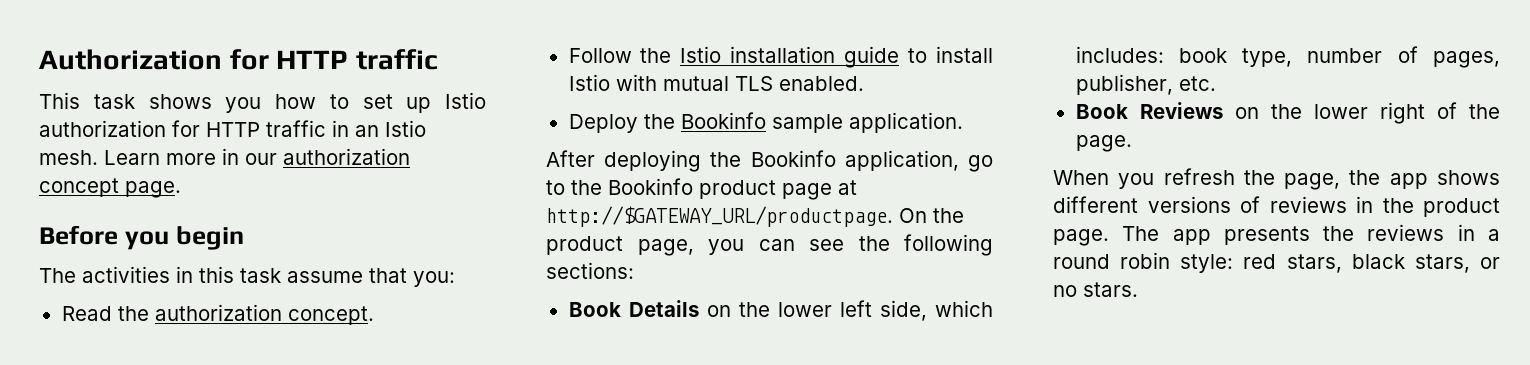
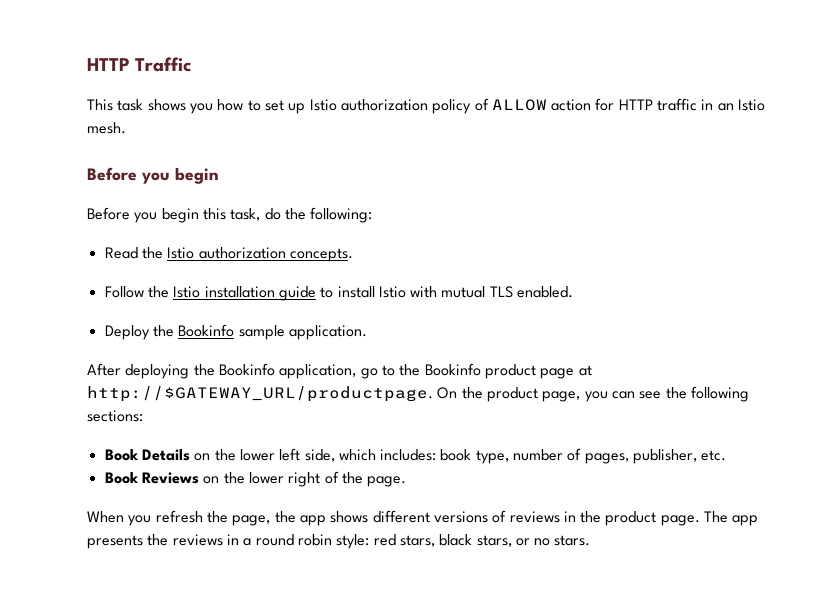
- Authorization for HTTP traffic
+ HTTP Traffic
- This task shows you how to set up Istio authorization for HTTP traffic in an Istio mesh. Learn more in our authorization concept page.
+ This task shows you how to set up Istio authorization policy of ALLOW action for HTTP traffic in an Istio mesh.
  Before you begin
- The activities in this task assume that you:
+ Before you begin this task, do the following:
- Read the authorization concept.
+ Read the Istio authorization concepts.

